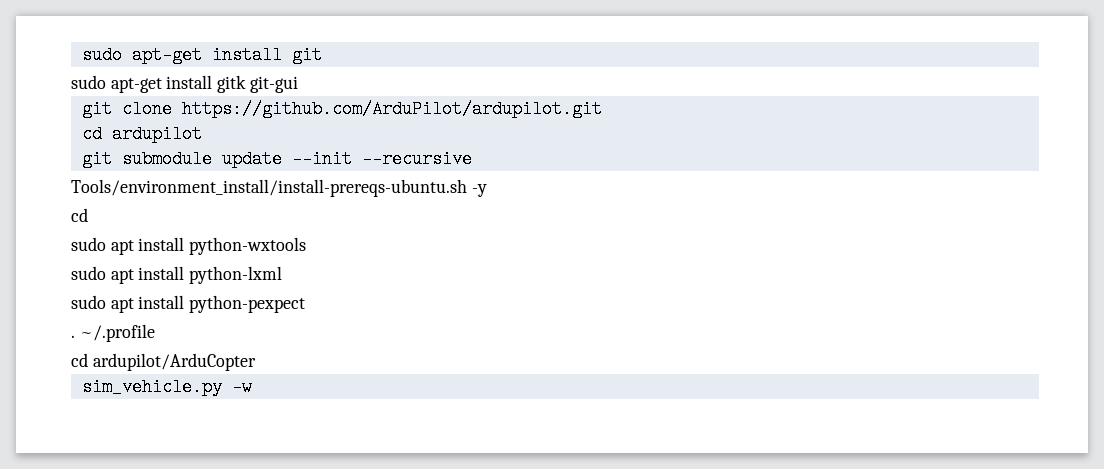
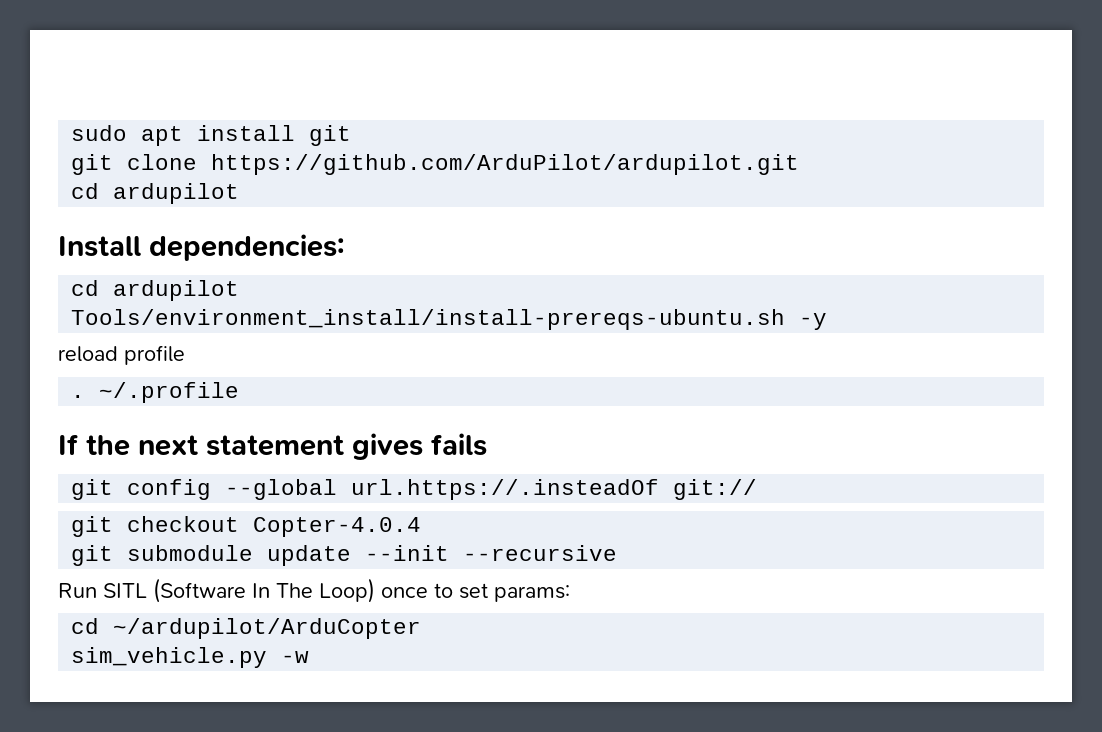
- sudo apt-get install git
+ sudo apt install git
- sudo apt-get install gitk git-gui
+ Install dependencies:
+ cd ardupilot
+ Tools/environment_install/install-prereqs-ubuntu.sh -y
+ reload profile
+ . ~/.profile
+ If the next statement gives fails
+ git config --global url.https://.insteadOf git://
+ git checkout Copter-4.0.4
- Tools/environment_install/install-prereqs-ubuntu.sh -y
- cd
- sudo apt install python-wxtools
- sudo apt install python-lxml
- sudo apt install python-pexpect
- . ~/.profile
- cd ardupilot/ArduCopter
+ Run SITL (Software In The Loop) once to set params:
+ cd ~/ardupilot/ArduCopter

